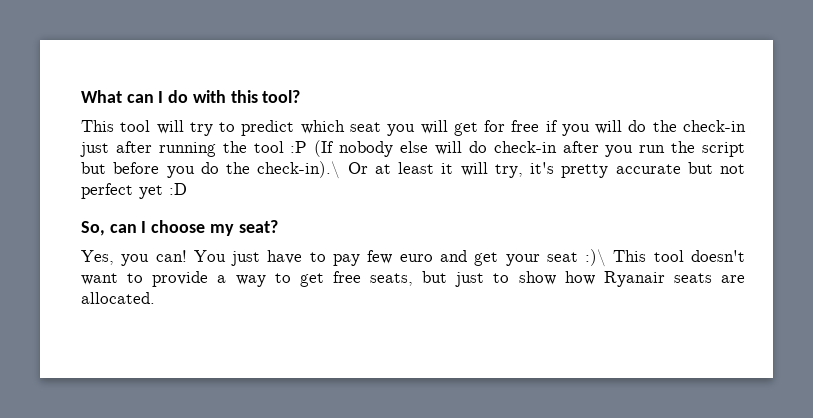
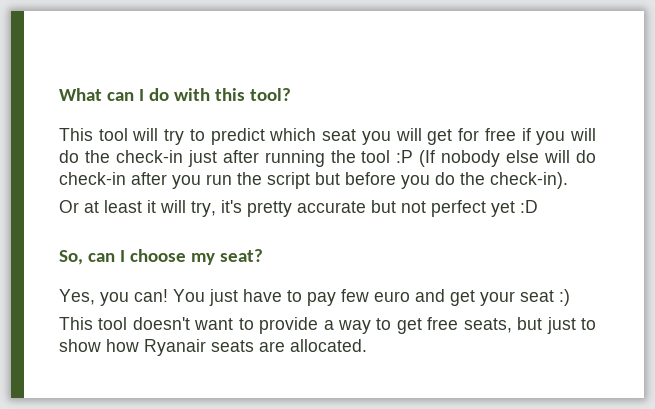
- This tool will try to predict which seat you will get for free if you will do the check-in just after running the tool :P (If nobody else will do check-in after you run the script but before you do the check-in).\ Or at least it will try, it's pretty accurate but not perfect yet :D
+ This tool will try to predict which seat you will get for free if you will do the check-in just after running the tool :P (If nobody else will do check-in after you run the script but before you do the check-in).
+ Or at least it will try, it's pretty accurate but not perfect yet :D
- You just have to pay few euro and get your seat :)\ This tool doesn't want to provide a way to get free seats, but just to show how Ryanair seats are allocated.
+ You just have to pay few euro and get your seat :)
+ This tool doesn't want to provide a way to get free seats, but just to show how Ryanair seats are allocated.

